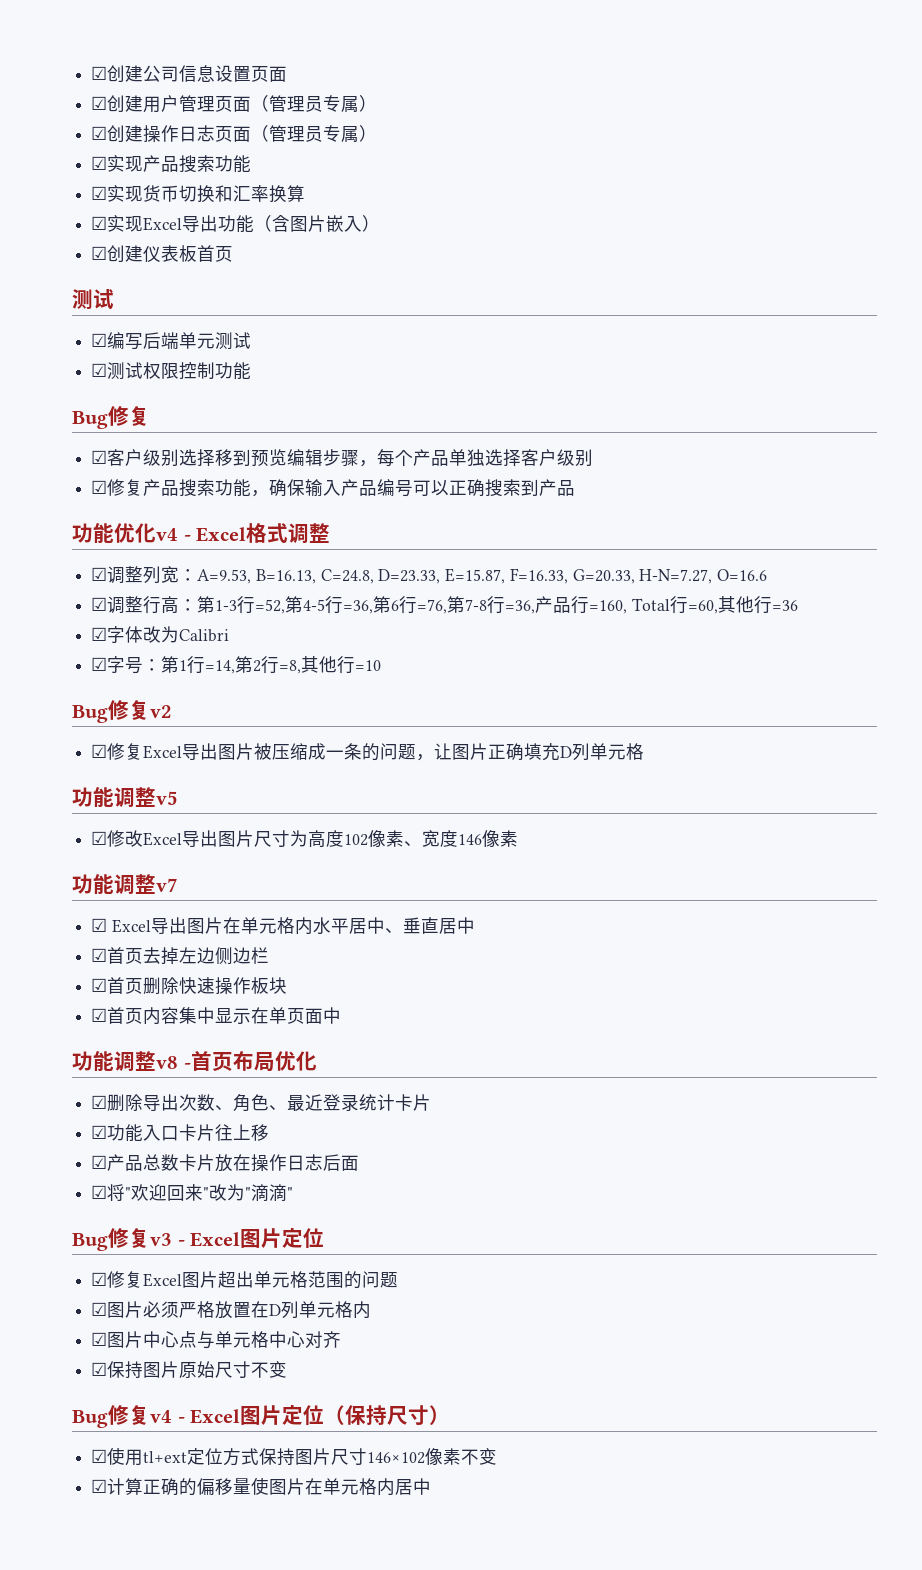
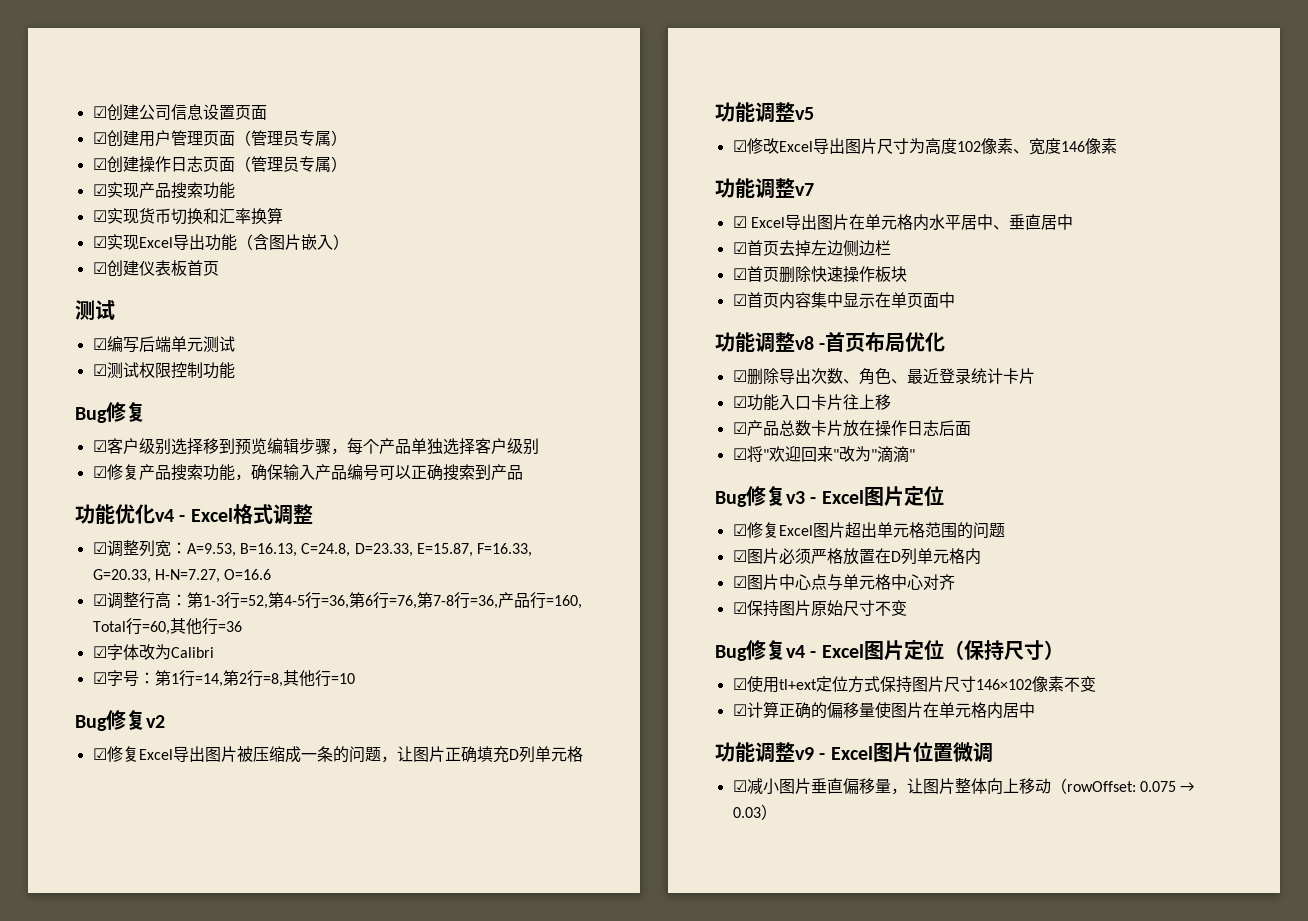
+ 功能调整v9 - Excel图片位置微调
+ ☑减小图片垂直偏移量，让图片整体向上移动（rowOffset: 0.075 → 0.03）

